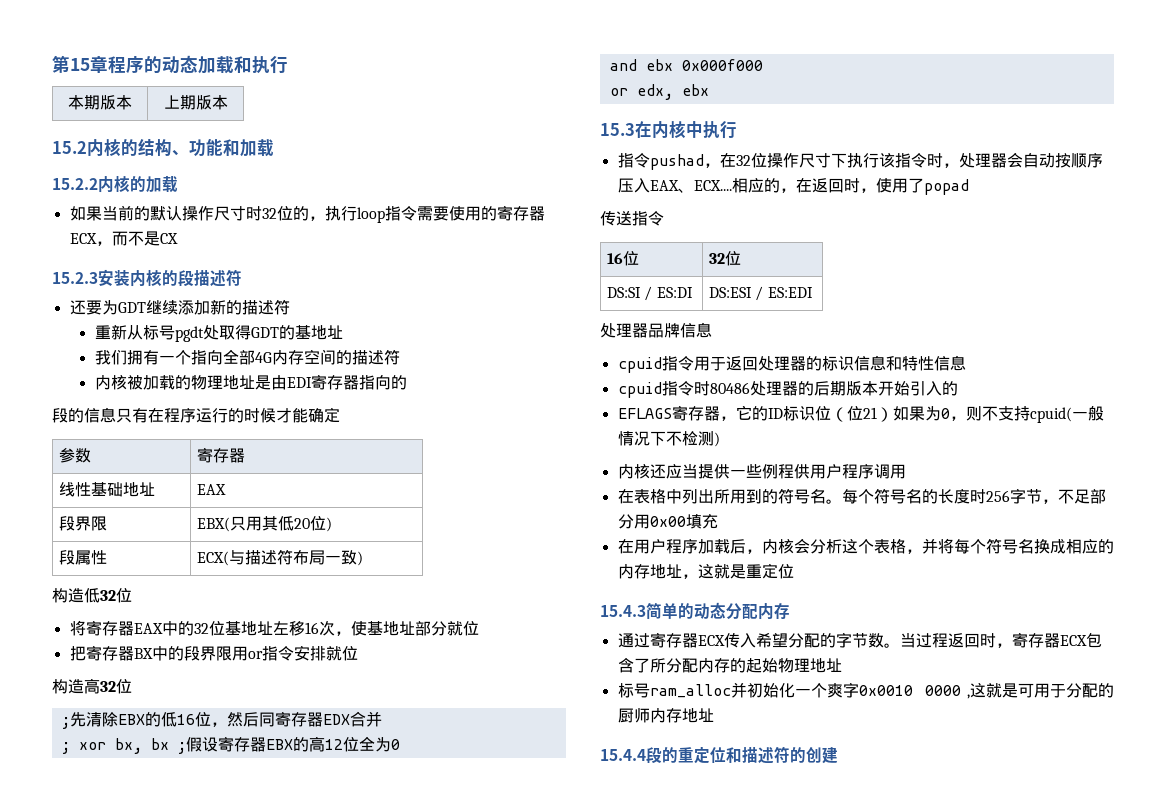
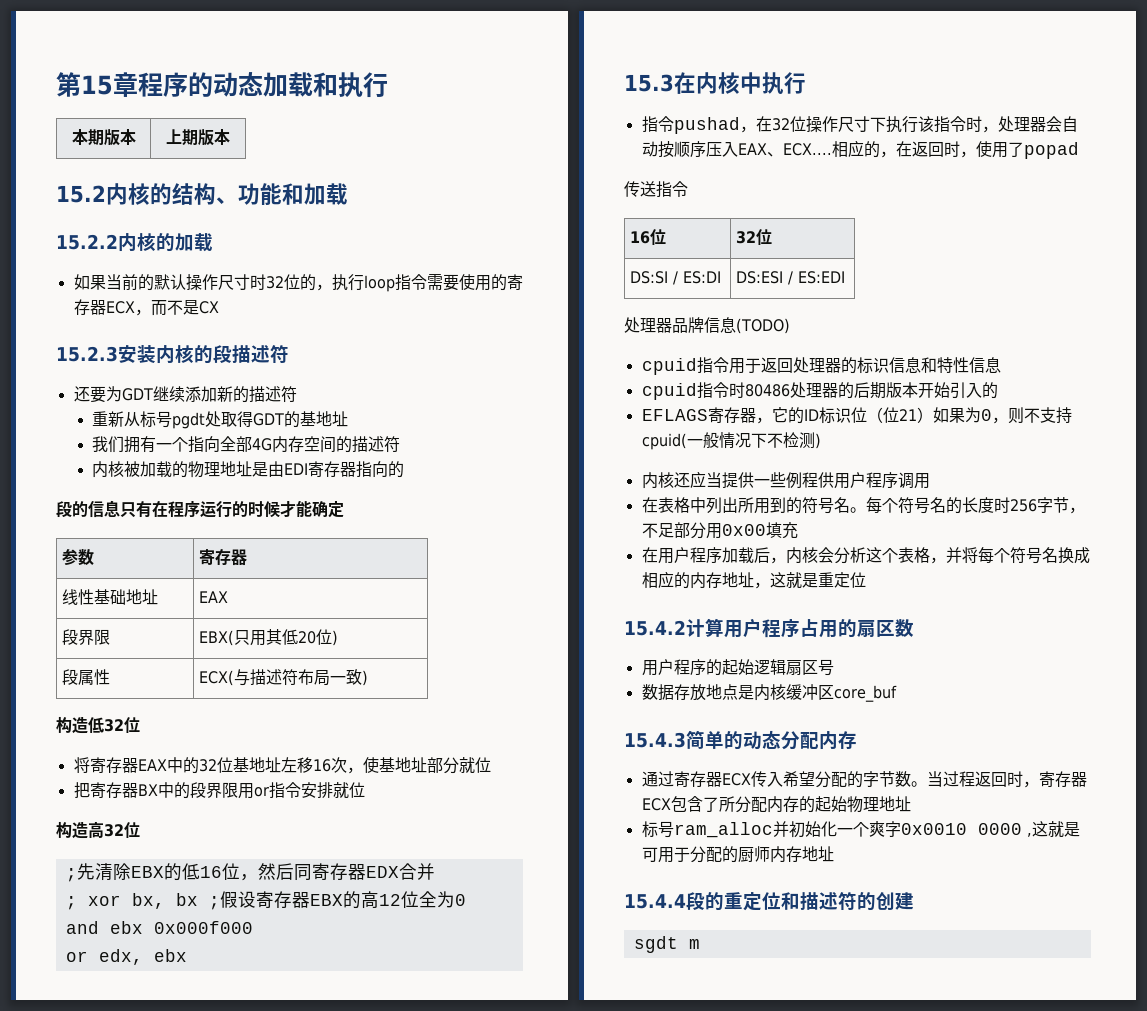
- 处理器品牌信息
+ 处理器品牌信息(TODO)
+ 15.4.2计算用户程序占用的扇区数
+ 用户程序的起始逻辑扇区号
+ 数据存放地点是内核缓冲区core_buf
+ sgdt m

